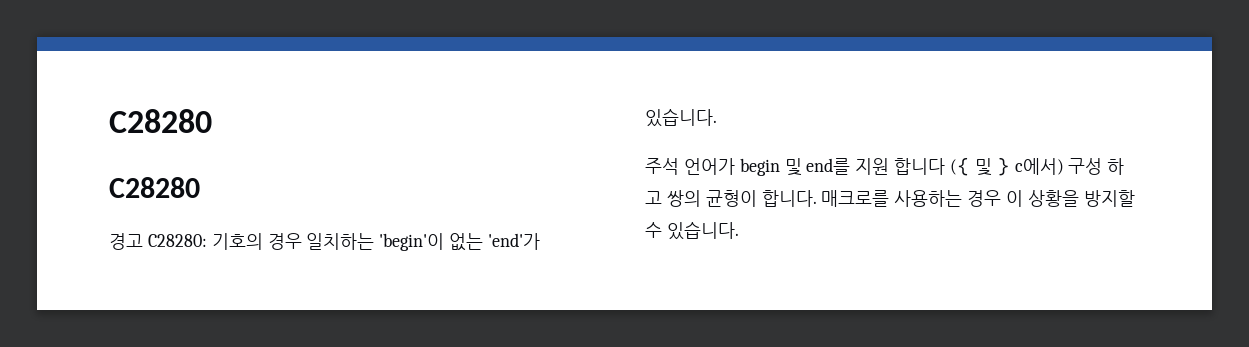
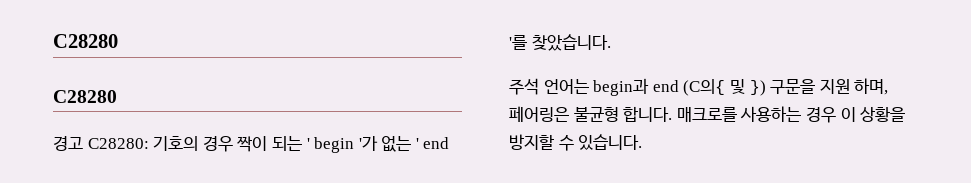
- 경고 C28280: 기호의 경우 일치하는 'begin'이 없는 'end'가 있습니다.
- 주석 언어가 begin 및 end를 지원 합니다 ({ 및 } c에서) 구성 하 고 쌍의 균형이 합니다.
+ 경고 C28280: 기호의 경우 짝이 되는 ' begin '가 없는 ' end '를 찾았습니다.
+ 주석 언어는 begin과 end (C의{ 및 }) 구문을 지원 하며, 페어링은 불균형 합니다.

